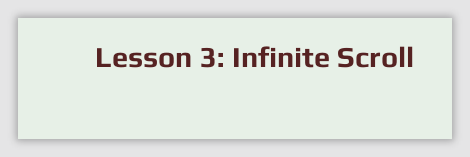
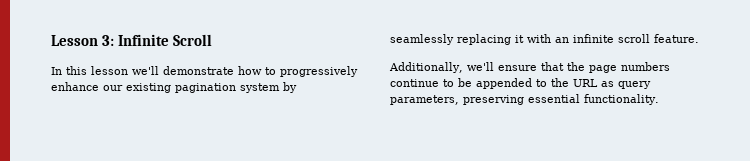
+ In this lesson we'll demonstrate how to progressively enhance our existing pagination system by seamlessly replacing it with an infinite scroll feature.
+ Additionally, we'll ensure that the page numbers continue to be appended to the URL as query parameters, preserving essential functionality.

